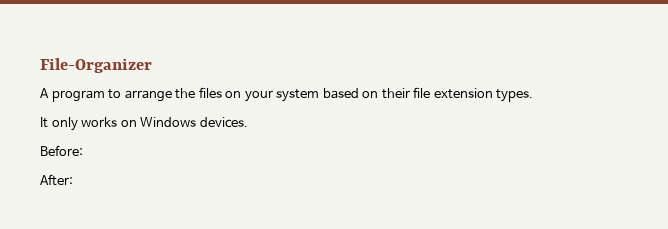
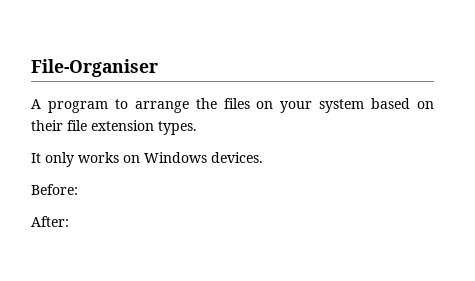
- File-Organizer
+ File-Organiser

